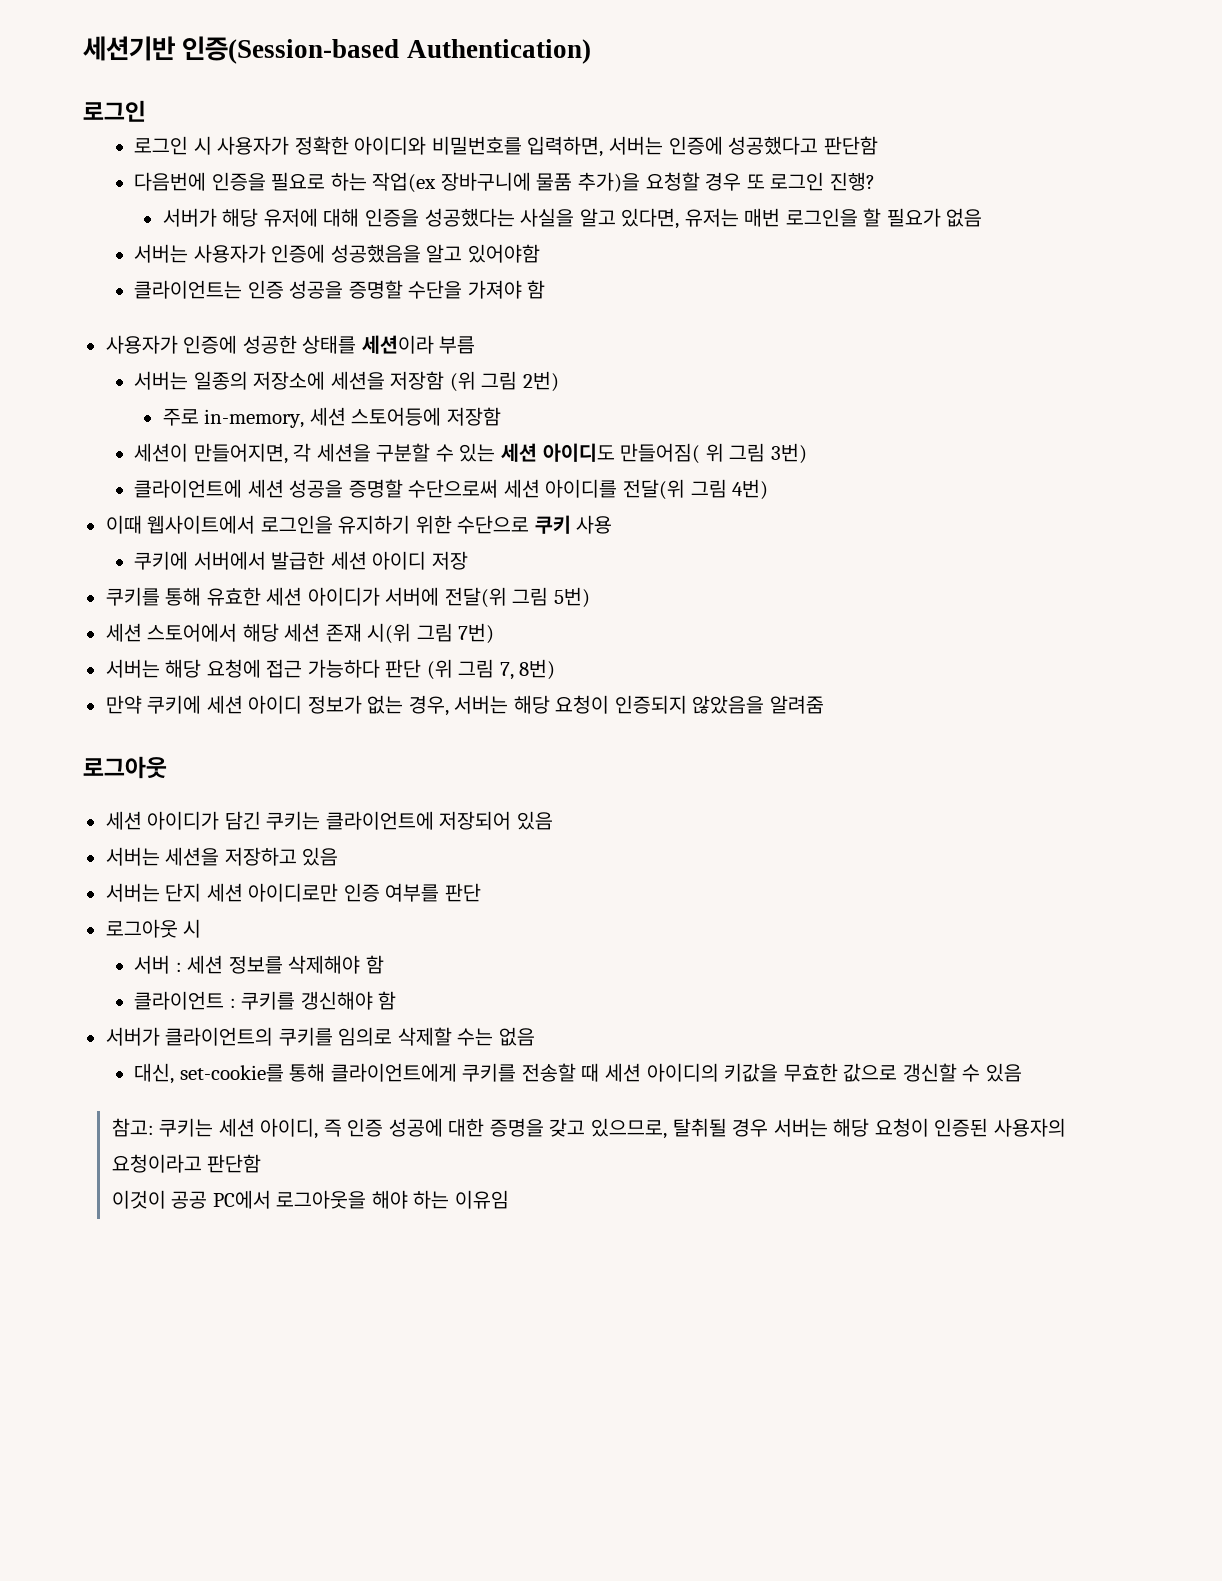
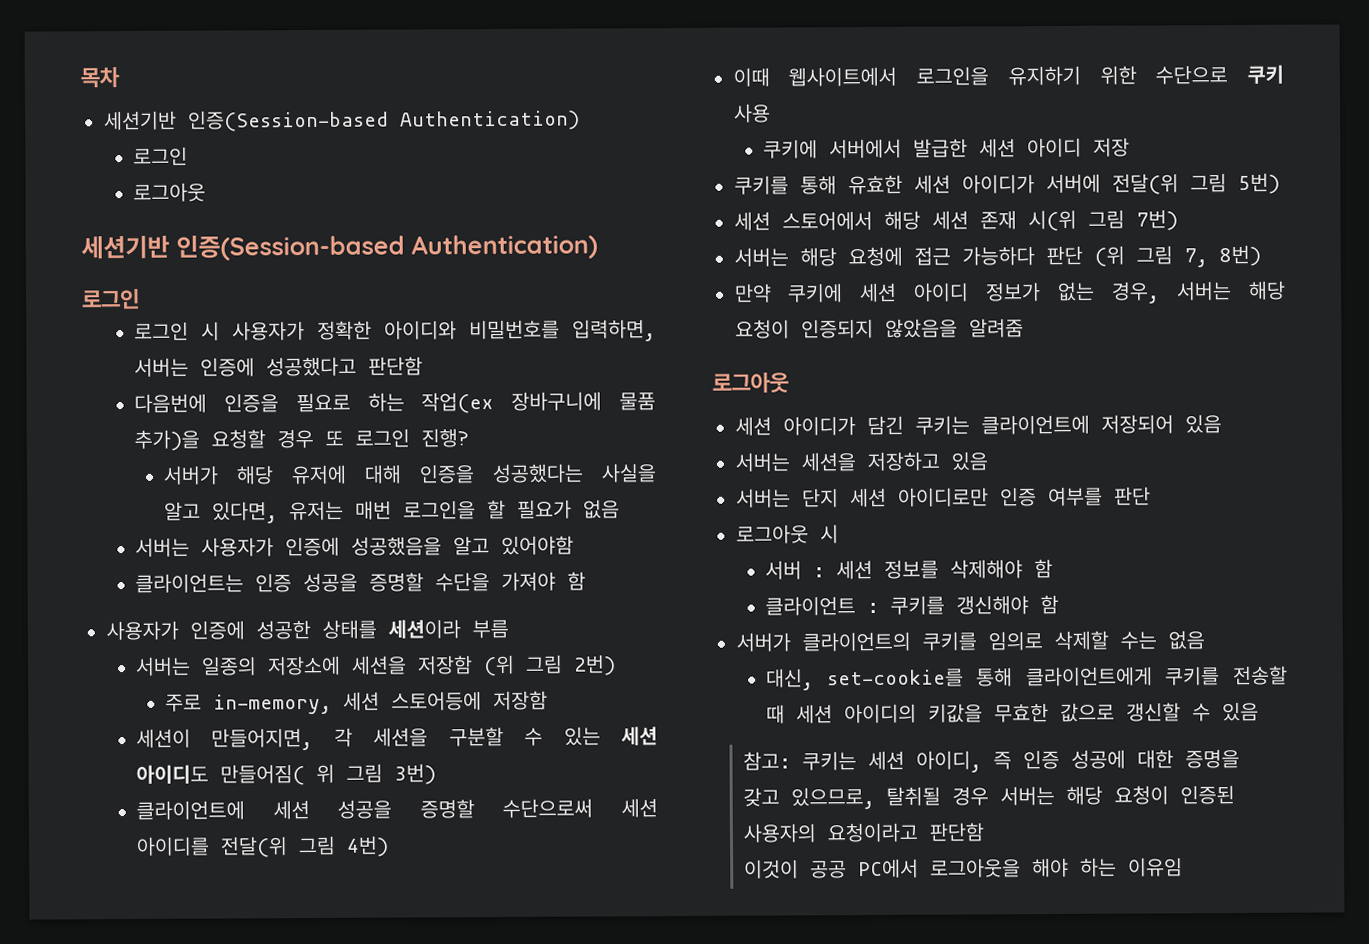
+ 목차
+ 세션기반 인증(Session-based Authentication)
+ 로그인
+ 로그아웃

